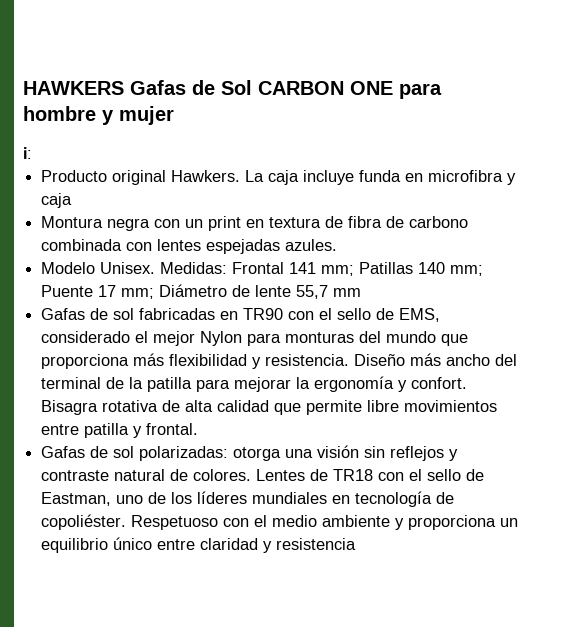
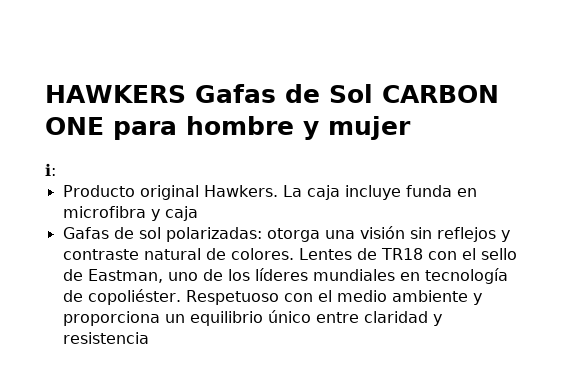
- Montura negra con un print en textura de fibra de carbono combinada con lentes espejadas azules.
- Modelo Unisex. Medidas: Frontal 141 mm; Patillas 140 mm; Puente 17 mm; Diámetro de lente 55,7 mm
- Gafas de sol fabricadas en TR90 con el sello de EMS, considerado el mejor Nylon para monturas del mundo que proporciona más flexibilidad y resistencia. Diseño más ancho del terminal de la patilla para mejorar la ergonomía y confort. Bisagra rotativa de alta calidad que permite libre movimientos entre patilla y frontal.

